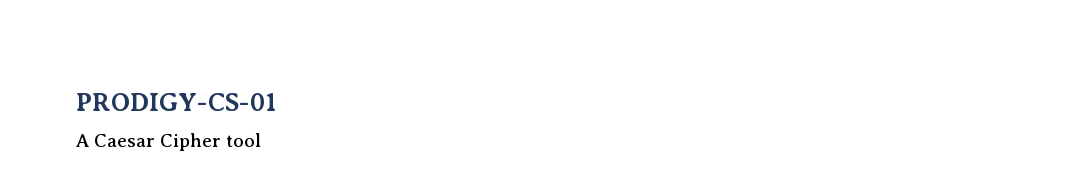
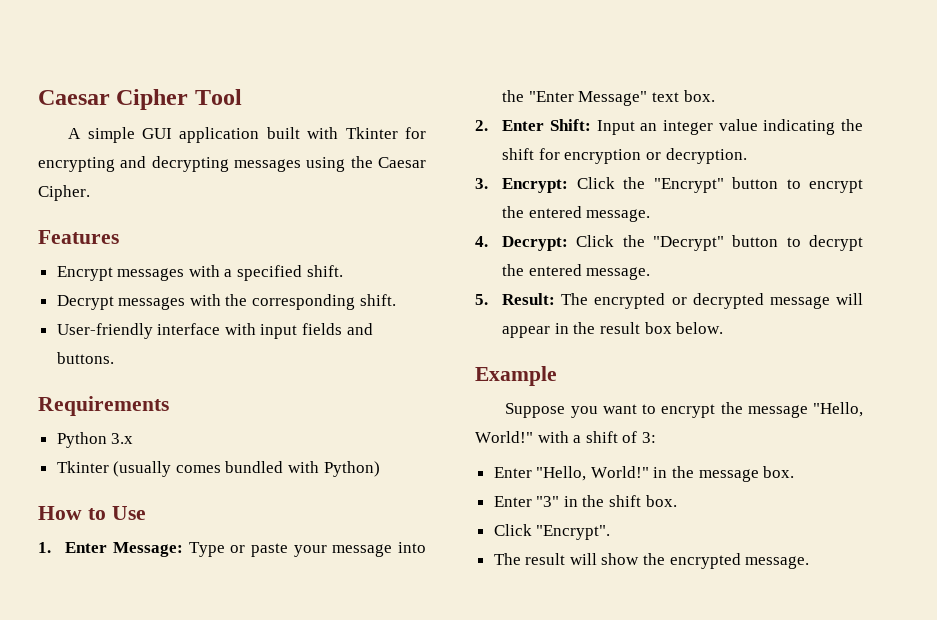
- PRODIGY-CS-01
- A Caesar Cipher tool
+ Caesar Cipher Tool
+ A simple GUI application built with Tkinter for encrypting and decrypting messages using the Caesar Cipher.
+ Features
+ Encrypt messages with a specified shift.
+ Decrypt messages with the corresponding shift.
+ User-friendly interface with input fields and buttons.
+ Requirements
+ Python 3.x
+ Tkinter (usually comes bundled with Python)
+ How to Use
+ 1. Enter Message: Type or paste your message into the "Enter Message" text box.
+ 2. Enter Shift: Input an integer value indicating the shift for encryption or decryption.
+ 3. Encrypt: Click the "Encrypt" button to encrypt the entered message.
+ 4. Decrypt: Click the "Decrypt" button to decrypt the entered message.
+ 5. Result: The encrypted or decrypted message will appear in the result box below.
+ Example
+ Suppose you want to encrypt the message "Hello, World!" with a shift of 3:
+ Enter "Hello, World!" in the message box.
+ Enter "3" in the shift box.
+ Click "Encrypt".
+ The result will show the encrypted message.

